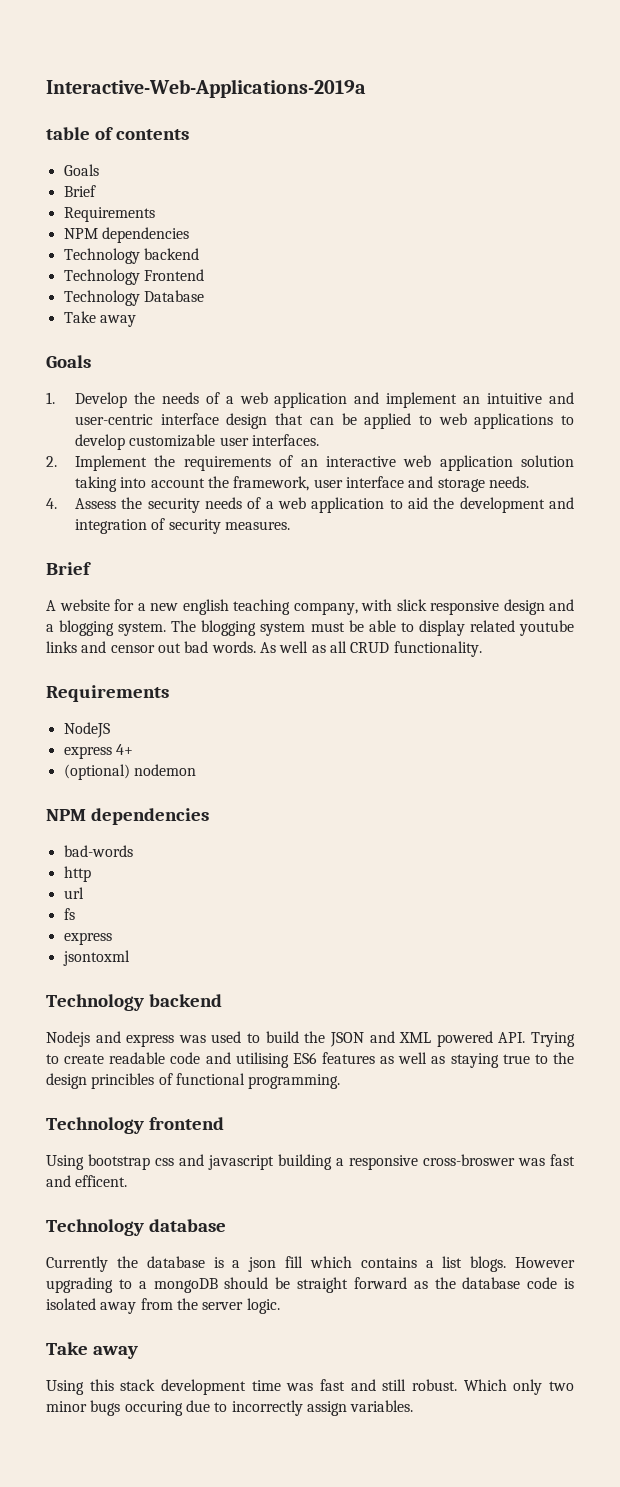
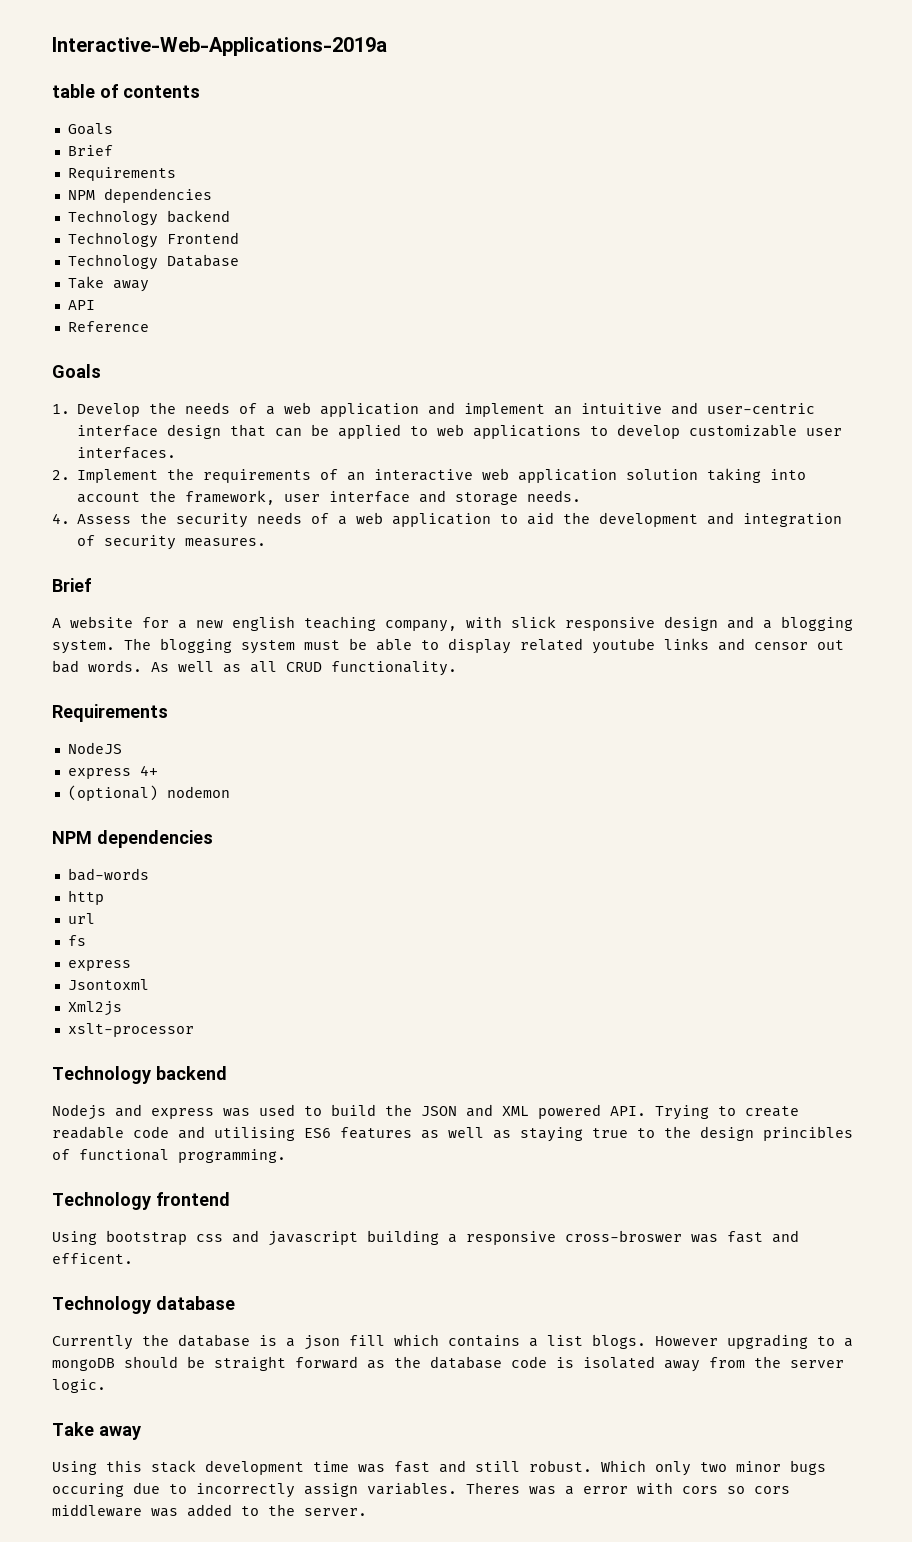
+ API
+ Reference
- jsontoxml
+ Jsontoxml
+ Xml2js
+ xslt-processor
+ Theres was a error with cors so cors middleware was added to the server.

